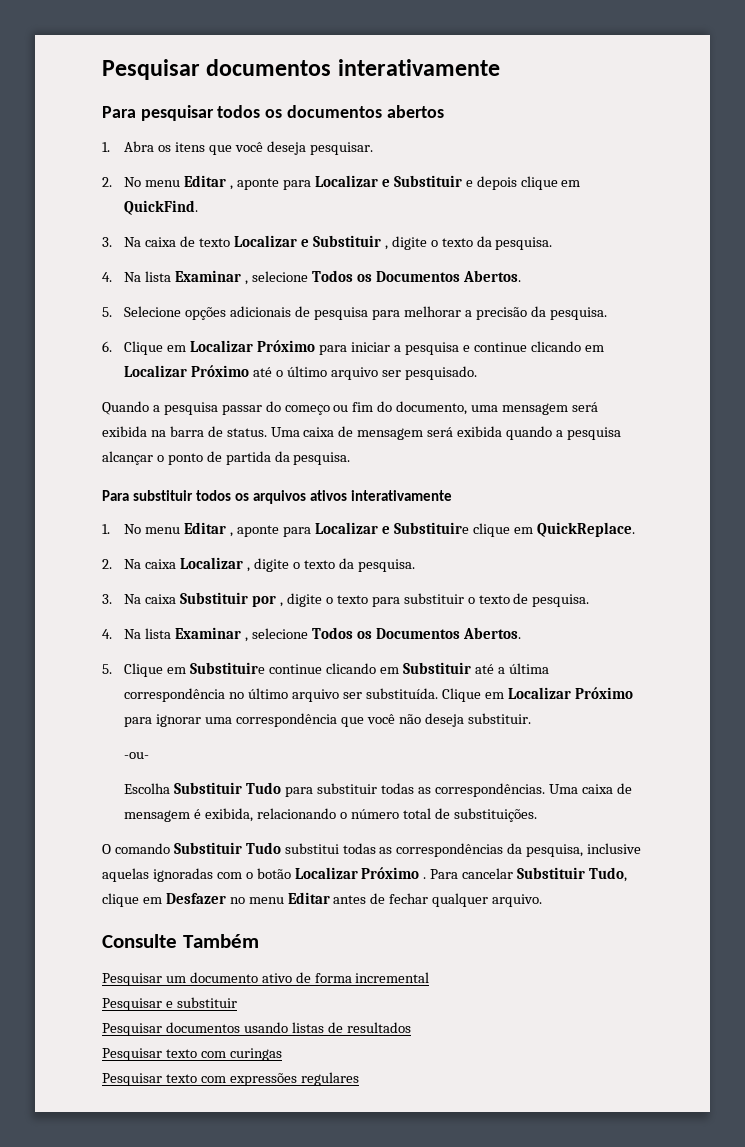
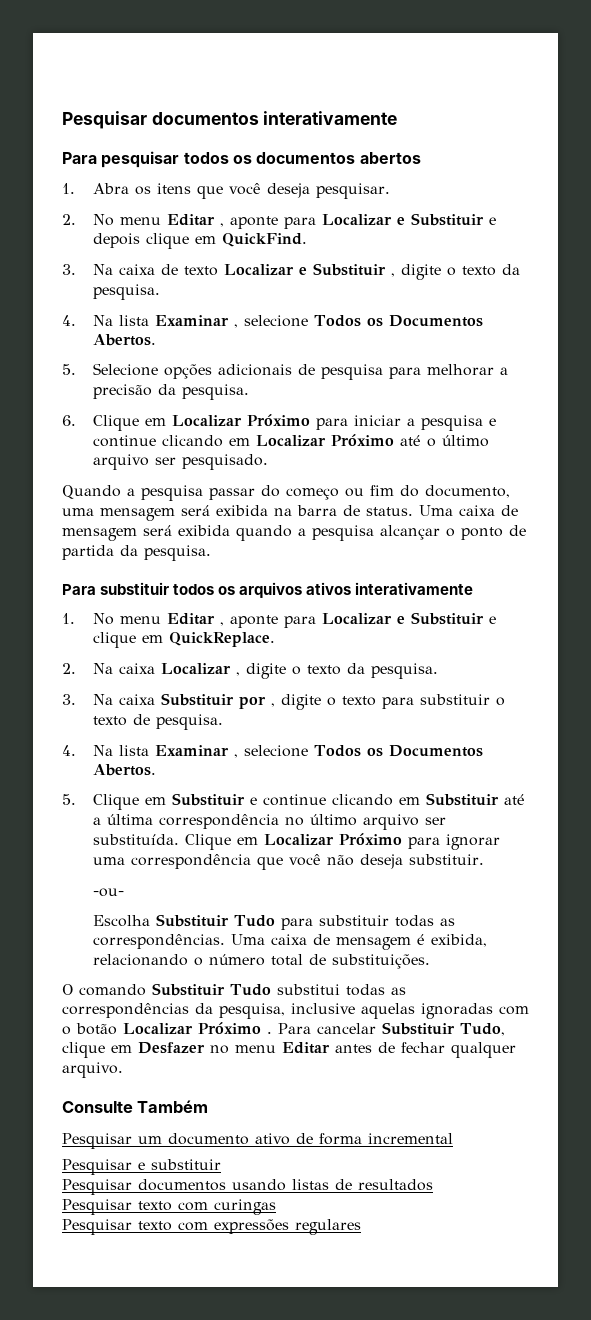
- 1. No menu Editar , aponte para Localizar e Substituire clique em QuickReplace.
+ 1. No menu Editar , aponte para Localizar e Substituir e clique em QuickReplace.
- 5. Clique em Substituire continue clicando em Substituir até a última correspondência no último arquivo ser substituída.
+ 5. Clique em Substituir e continue clicando em Substituir até a última correspondência no último arquivo ser substituída.

